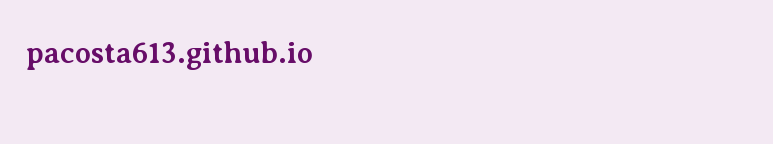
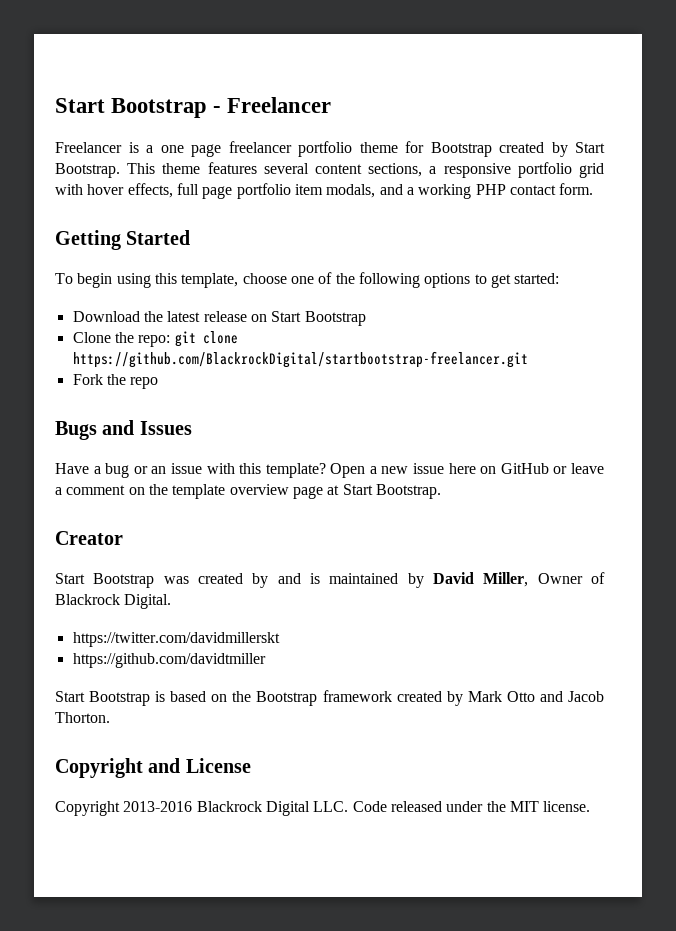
- pacosta613.github.io
+ Start Bootstrap - Freelancer
+ Freelancer is a one page freelancer portfolio theme for Bootstrap created by Start Bootstrap. This theme features several content sections, a responsive portfolio grid with hover effects, full page portfolio item modals, and a working PHP contact form.
+ Getting Started
+ To begin using this template, choose one of the following options to get started:
+ Download the latest release on Start Bootstrap
+ Clone the repo: git clone https://github.com/BlackrockDigital/startbootstrap-freelancer.git
+ Fork the repo
+ Bugs and Issues
+ Have a bug or an issue with this template? Open a new issue here on GitHub or leave a comment on the template overview page at Start Bootstrap.
+ Creator
+ Start Bootstrap was created by and is maintained by David Miller, Owner of Blackrock Digital.
+ https://twitter.com/davidmillerskt
+ https://github.com/davidtmiller
+ Start Bootstrap is based on the Bootstrap framework created by Mark Otto and Jacob Thorton.
+ Copyright and License
+ Copyright 2013-2016 Blackrock Digital LLC. Code released under the MIT license.

